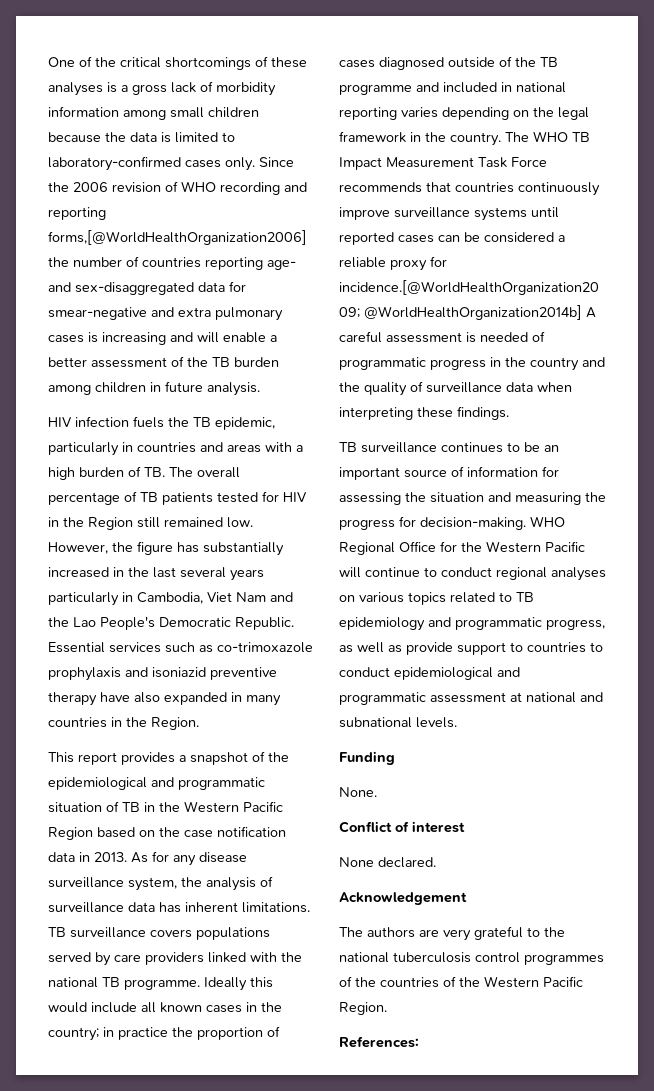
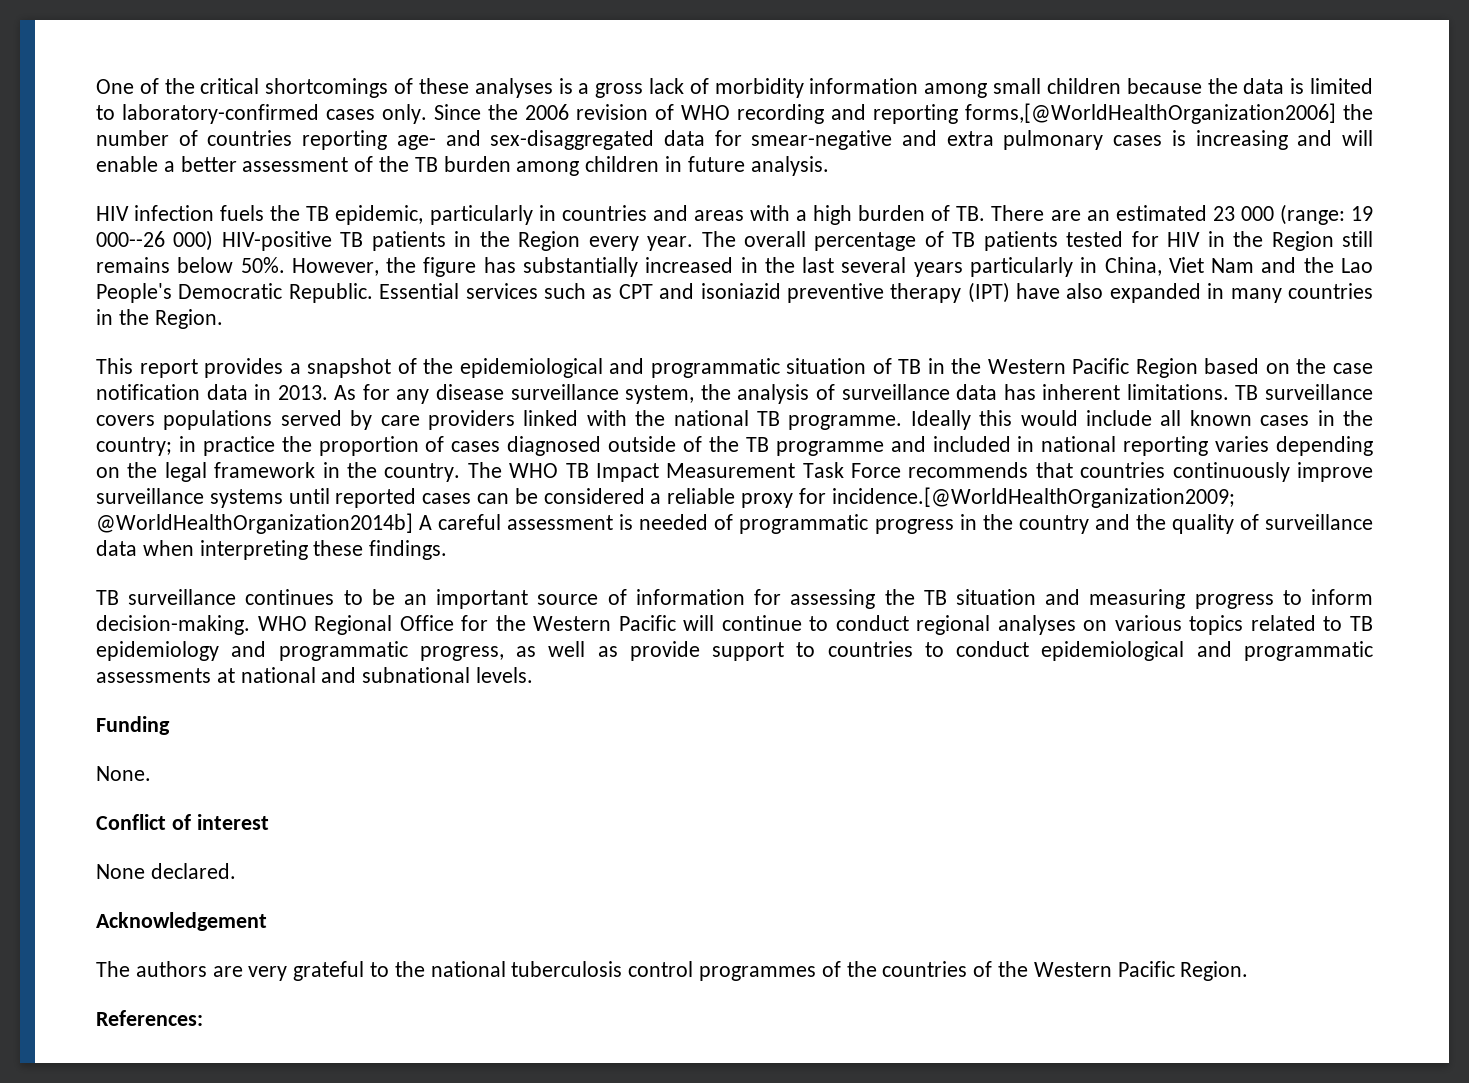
- HIV infection fuels the TB epidemic, particularly in countries and areas with a high burden of TB. The overall percentage of TB patients tested for HIV in the Region still remained low.
+ HIV infection fuels the TB epidemic, particularly in countries and areas with a high burden of TB. There are an estimated 23 000 (range: 19 000--26 000) HIV-positive TB patients in the Region every year. The overall percentage of TB patients tested for HIV in the Region still remains below 50%.
- However, the figure has substantially increased in the last several years particularly in Cambodia, Viet Nam and the Lao People's Democratic Republic.
+ However, the figure has substantially increased in the last several years particularly in China, Viet Nam and the Lao People's Democratic Republic.
- Essential services such as co-trimoxazole prophylaxis and isoniazid preventive therapy have also expanded in many countries in the Region.
+ Essential services such as CPT and isoniazid preventive therapy (IPT) have also expanded in many countries in the Region.
- TB surveillance continues to be an important source of information for assessing the situation and measuring the progress for decision-making.
+ TB surveillance continues to be an important source of information for assessing the TB situation and measuring progress to inform decision-making.
- WHO Regional Office for the Western Pacific will continue to conduct regional analyses on various topics related to TB epidemiology and programmatic progress, as well as provide support to countries to conduct epidemiological and programmatic assessment at national and subnational levels.
+ WHO Regional Office for the Western Pacific will continue to conduct regional analyses on various topics related to TB epidemiology and programmatic progress, as well as provide support to countries to conduct epidemiological and programmatic assessments at national and subnational levels.

